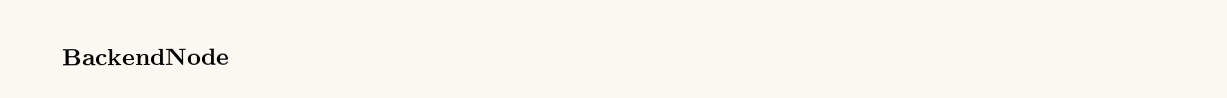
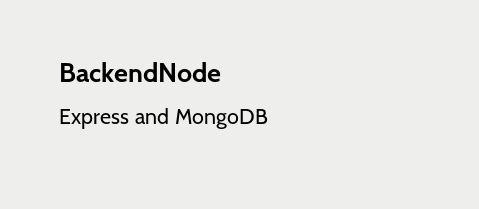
+ Express and MongoDB

